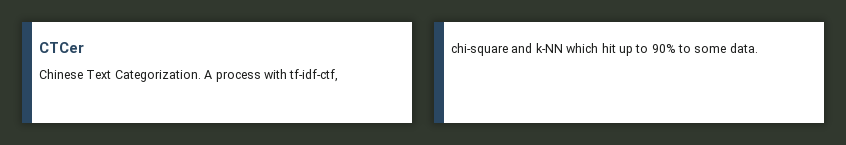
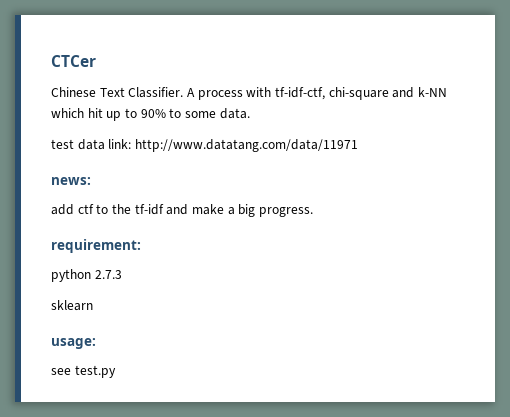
- Chinese Text Categorization.
+ Chinese Text Classifier.
+ test data link: http://www.datatang.com/data/11971
+ news:
+ add ctf to the tf-idf and make a big progress.
+ requirement:
+ python 2.7.3
+ sklearn
+ usage:
+ see test.py

